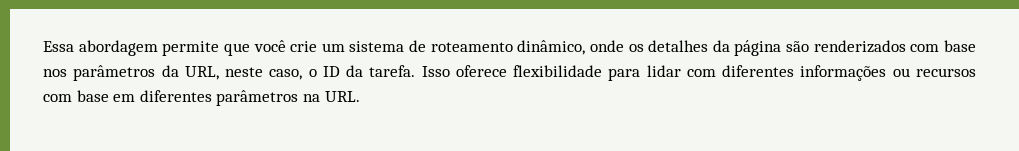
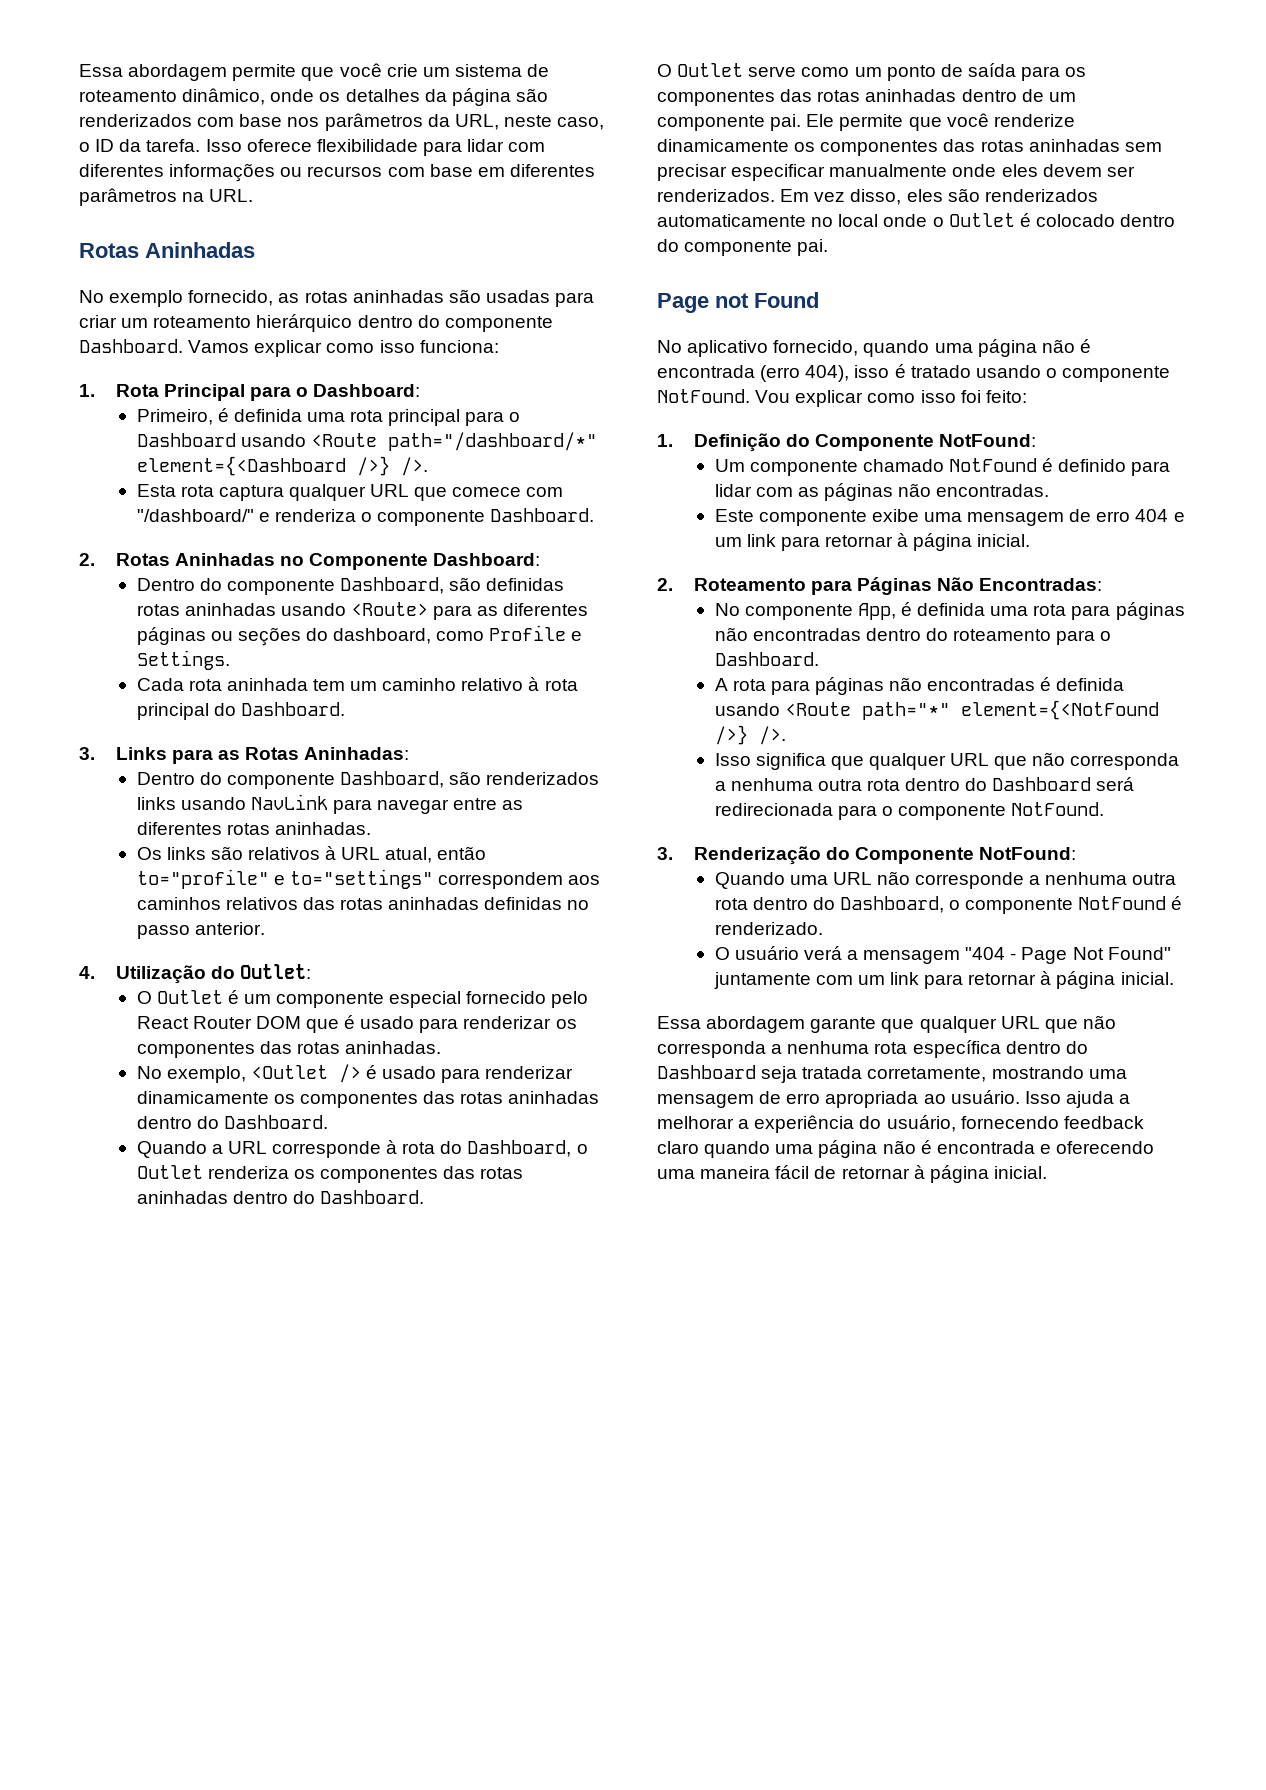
  Isso oferece flexibilidade para lidar com diferentes informações ou recursos com base em diferentes parâmetros na URL.
+ Rotas Aninhadas
+ No exemplo fornecido, as rotas aninhadas são usadas para criar um roteamento hierárquico dentro do componente Dashboard. Vamos explicar como isso funciona:
+ 1. Rota Principal para o Dashboard:
+ Primeiro, é definida uma rota principal para o Dashboard usando <Route path="/dashboard/*" element={<Dashboard />} />.
+ Esta rota captura qualquer URL que comece com "/dashboard/" e renderiza o componente Dashboard.
+ 2. Rotas Aninhadas no Componente Dashboard:
+ Dentro do componente Dashboard, são definidas rotas aninhadas usando <Route> para as diferentes páginas ou seções do dashboard, como Profile e Settings.
+ Cada rota aninhada tem um caminho relativo à rota principal do Dashboard.
+ 3. Links para as Rotas Aninhadas:
+ Dentro do componente Dashboard, são renderizados links usando NavLink para navegar entre as diferentes rotas aninhadas.
+ Os links são relativos à URL atual, então to="profile" e to="settings" correspondem aos caminhos relativos das rotas aninhadas definidas no passo anterior.
+ 4. Utilização do Outlet:
+ O Outlet é um componente especial fornecido pelo React Router DOM que é usado para renderizar os componentes das rotas aninhadas.
+ No exemplo, <Outlet /> é usado para renderizar dinamicamente os componentes das rotas aninhadas dentro do Dashboard.
+ Quando a URL corresponde à rota do Dashboard, o Outlet renderiza os componentes das rotas aninhadas dentro do Dashboard.
+ O Outlet serve como um ponto de saída para os componentes das rotas aninhadas dentro de um componente pai. Ele permite que você renderize dinamicamente os componentes das rotas aninhadas sem precisar especificar manualmente onde eles devem ser renderizados. Em vez disso, eles são renderizados automaticamente no local onde o Outlet é colocado dentro do componente pai.
+ Page not Found
+ No aplicativo fornecido, quando uma página não é encontrada (erro 404), isso é tratado usando o componente NotFound. Vou explicar como isso foi feito:
+ 1. Definição do Componente NotFound:
+ Um componente chamado NotFound é definido para lidar com as páginas não encontradas.
+ Este componente exibe uma mensagem de erro 404 e um link para retornar à página inicial.
+ 2. Roteamento para Páginas Não Encontradas:
+ No componente App, é definida uma rota para páginas não encontradas dentro do roteamento para o Dashboard.
+ A rota para páginas não encontradas é definida usando <Route path="*" element={<NotFound />} />.
+ Isso significa que qualquer URL que não corresponda a nenhuma outra rota dentro do Dashboard será redirecionada para o componente NotFound.
+ 3. Renderização do Componente NotFound:
+ Quando uma URL não corresponde a nenhuma outra rota dentro do Dashboard, o componente NotFound é renderizado.
+ O usuário verá a mensagem "404 - Page Not Found" juntamente com um link para retornar à página inicial.
+ Essa abordagem garante que qualquer URL que não corresponda a nenhuma rota específica dentro do Dashboard seja tratada corretamente, mostrando uma mensagem de erro apropriada ao usuário. Isso ajuda a melhorar a experiência do usuário, fornecendo feedback claro quando uma página não é encontrada e oferecendo uma maneira fácil de retornar à página inicial.

